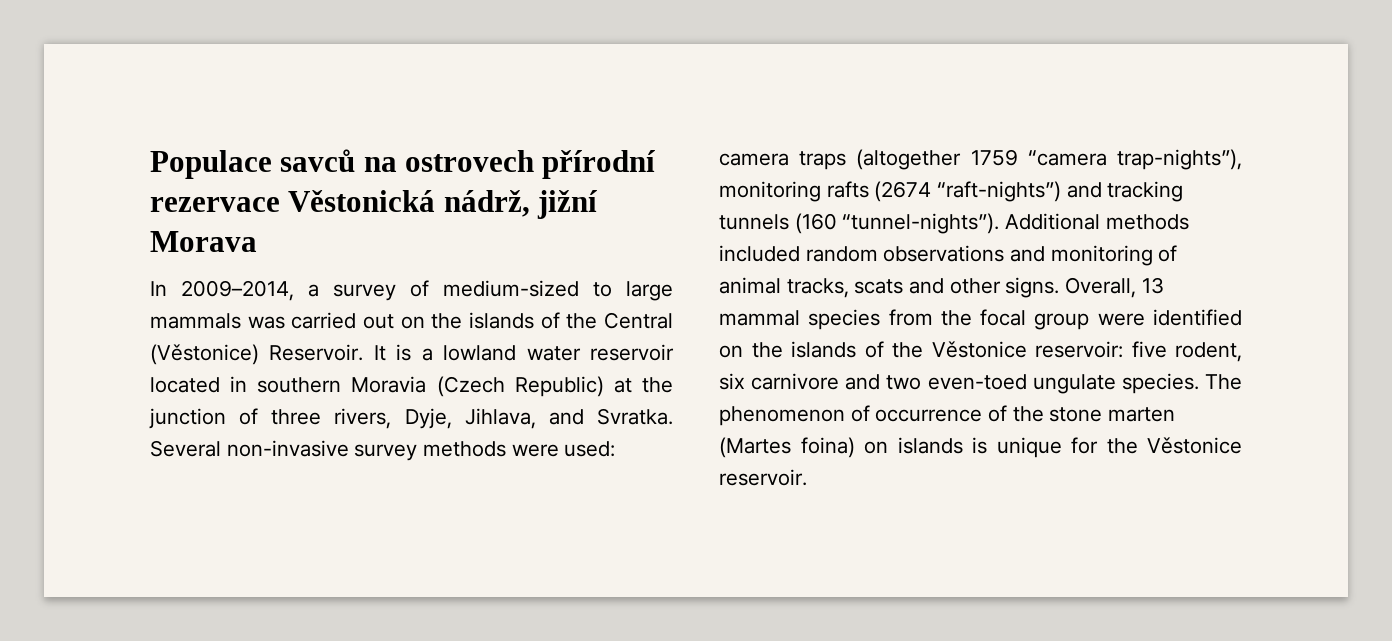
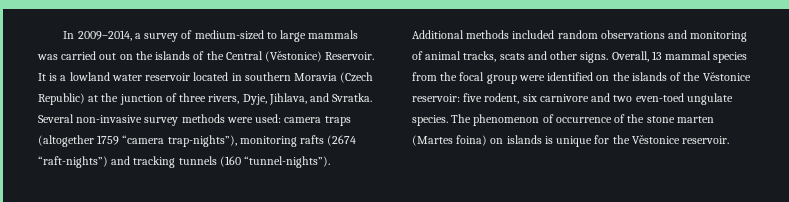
- Populace savců na ostrovech přírodní rezervace Věstonická nádrž, jižní Morava

